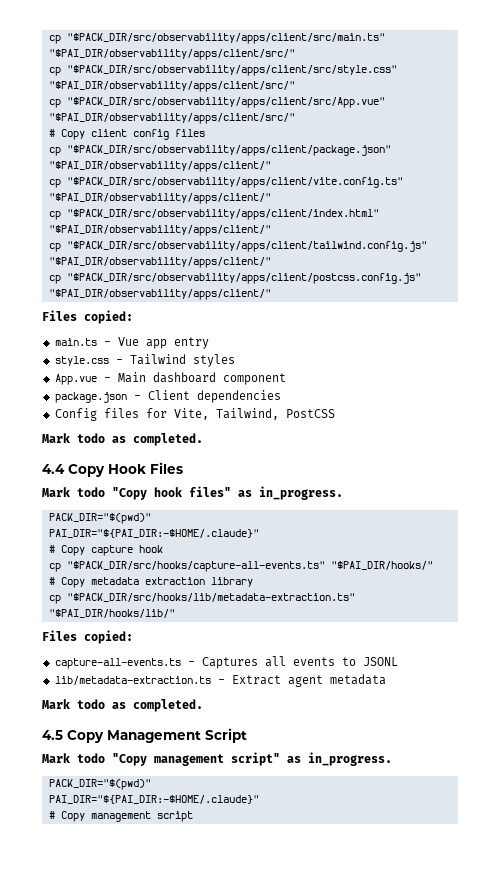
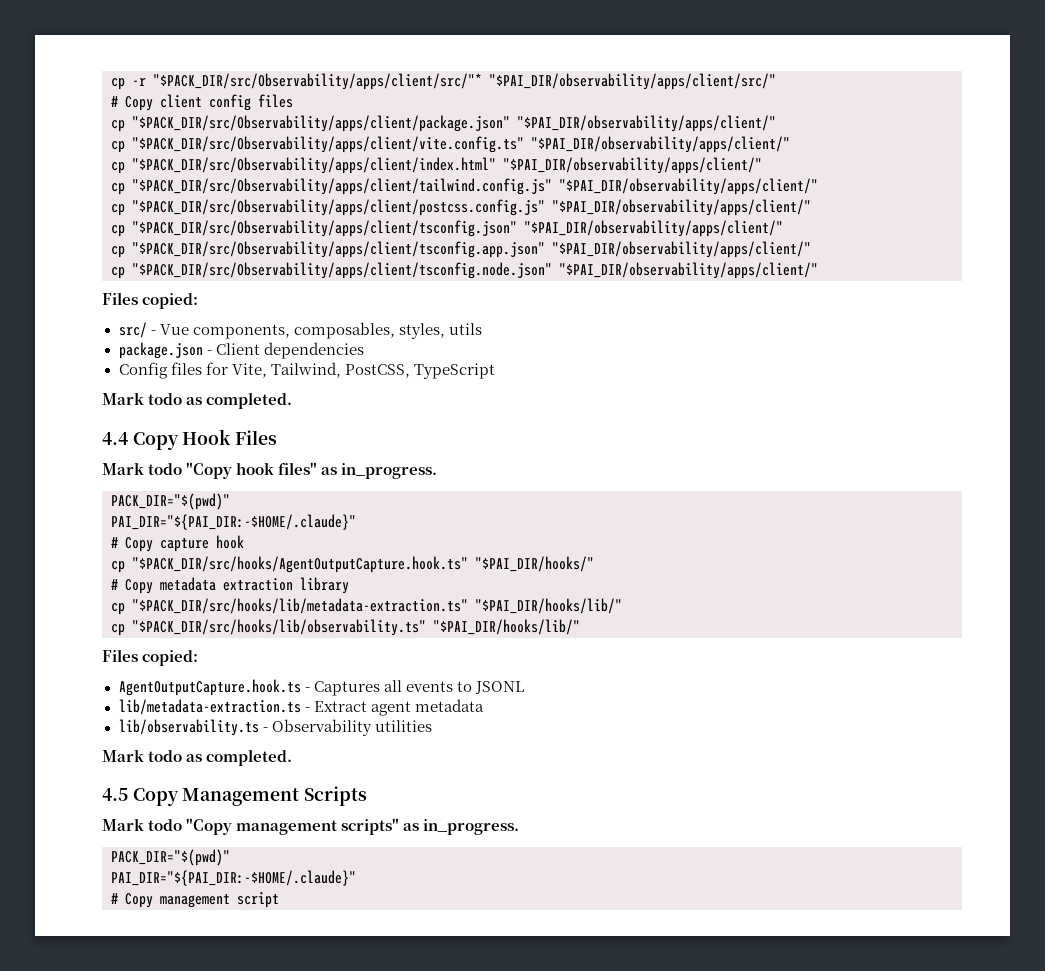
- cp "$PACK_DIR/src/observability/apps/client/src/main.ts" "$PAI_DIR/observability/apps/client/src/"
- cp "$PACK_DIR/src/observability/apps/client/src/style.css" "$PAI_DIR/observability/apps/client/src/"
- cp "$PACK_DIR/src/observability/apps/client/src/App.vue" "$PAI_DIR/observability/apps/client/src/"
+ cp -r "$PACK_DIR/src/Observability/apps/client/src/"* "$PAI_DIR/observability/apps/client/src/"
- cp "$PACK_DIR/src/observability/apps/client/package.json" "$PAI_DIR/observability/apps/client/"
- cp "$PACK_DIR/src/observability/apps/client/vite.config.ts" "$PAI_DIR/observability/apps/client/"
- cp "$PACK_DIR/src/observability/apps/client/index.html" "$PAI_DIR/observability/apps/client/"
- cp "$PACK_DIR/src/observability/apps/client/tailwind.config.js" "$PAI_DIR/observability/apps/client/"
- cp "$PACK_DIR/src/observability/apps/client/postcss.config.js" "$PAI_DIR/observability/apps/client/"
+ cp "$PACK_DIR/src/Observability/apps/client/package.json" "$PAI_DIR/observability/apps/client/"
+ cp "$PACK_DIR/src/Observability/apps/client/vite.config.ts" "$PAI_DIR/observability/apps/client/"
+ cp "$PACK_DIR/src/Observability/apps/client/index.html" "$PAI_DIR/observability/apps/client/"
+ cp "$PACK_DIR/src/Observability/apps/client/tailwind.config.js" "$PAI_DIR/observability/apps/client/"
+ cp "$PACK_DIR/src/Observability/apps/client/postcss.config.js" "$PAI_DIR/observability/apps/client/"
+ cp "$PACK_DIR/src/Observability/apps/client/tsconfig.json" "$PAI_DIR/observability/apps/client/"
+ cp "$PACK_DIR/src/Observability/apps/client/tsconfig.app.json" "$PAI_DIR/observability/apps/client/"
+ cp "$PACK_DIR/src/Observability/apps/client/tsconfig.node.json" "$PAI_DIR/observability/apps/client/"
- main.ts - Vue app entry
- style.css - Tailwind styles
- App.vue - Main dashboard component
+ src/ - Vue components, composables, styles, utils
- Config files for Vite, Tailwind, PostCSS
+ Config files for Vite, Tailwind, PostCSS, TypeScript
- cp "$PACK_DIR/src/hooks/capture-all-events.ts" "$PAI_DIR/hooks/"
+ cp "$PACK_DIR/src/hooks/AgentOutputCapture.hook.ts" "$PAI_DIR/hooks/"
  cp "$PACK_DIR/src/hooks/lib/metadata-extraction.ts" "$PAI_DIR/hooks/lib/"
+ cp "$PACK_DIR/src/hooks/lib/observability.ts" "$PAI_DIR/hooks/lib/"
  Files copied:
- capture-all-events.ts - Captures all events to JSONL
+ AgentOutputCapture.hook.ts - Captures all events to JSONL
+ lib/observability.ts - Observability utilities
- 4.5 Copy Management Script
+ 4.5 Copy Management Scripts
- Mark todo "Copy management script" as in_progress.
+ Mark todo "Copy management scripts" as in_progress.

